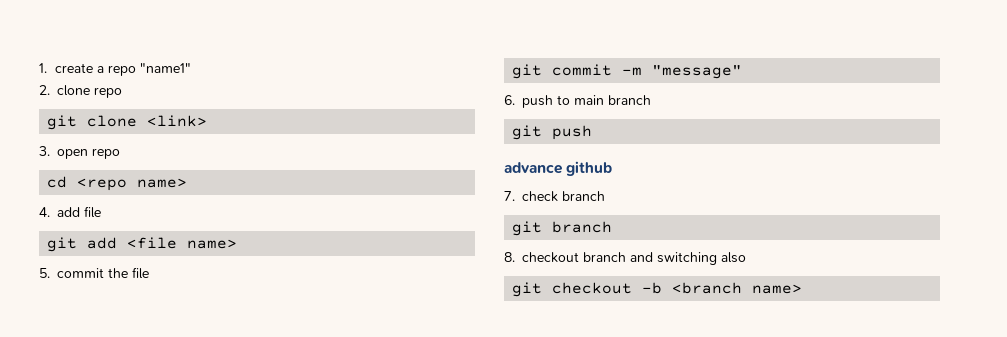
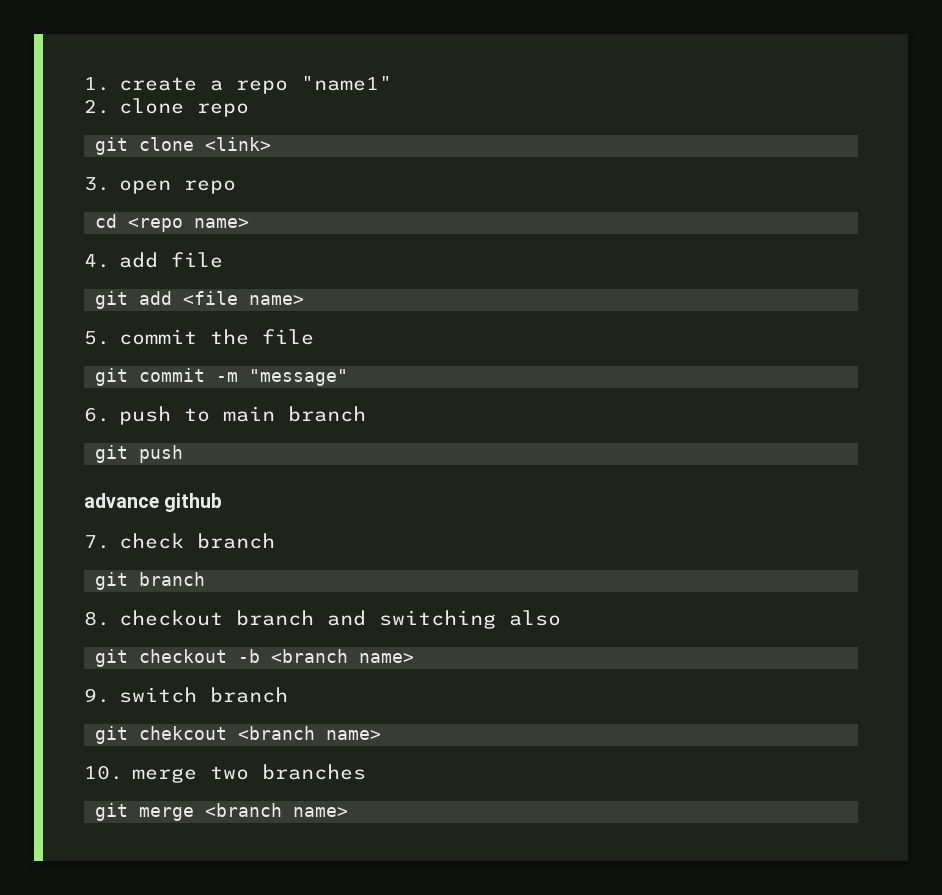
+ 9. switch branch
+ git chekcout <branch name>
+ 10. merge two branches
+ git merge <branch name>

